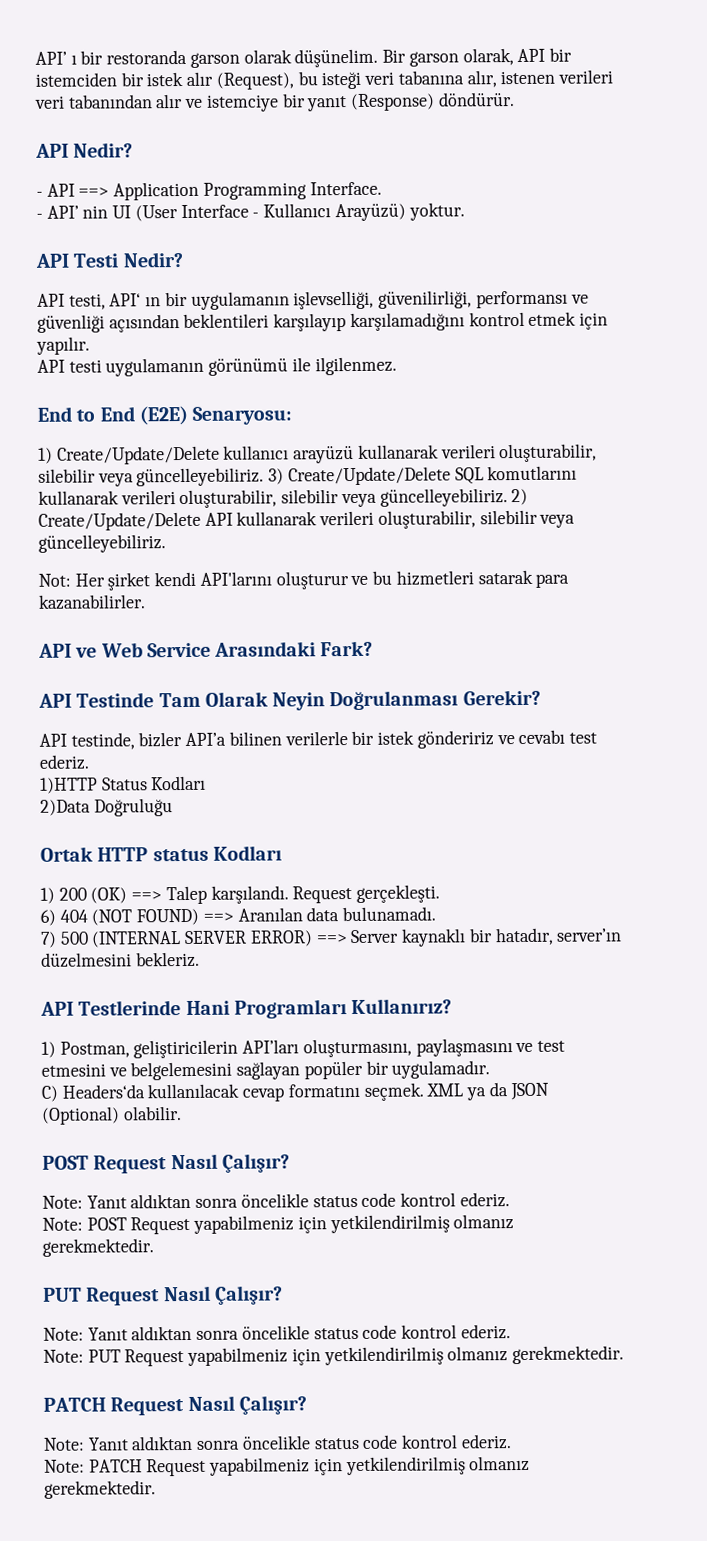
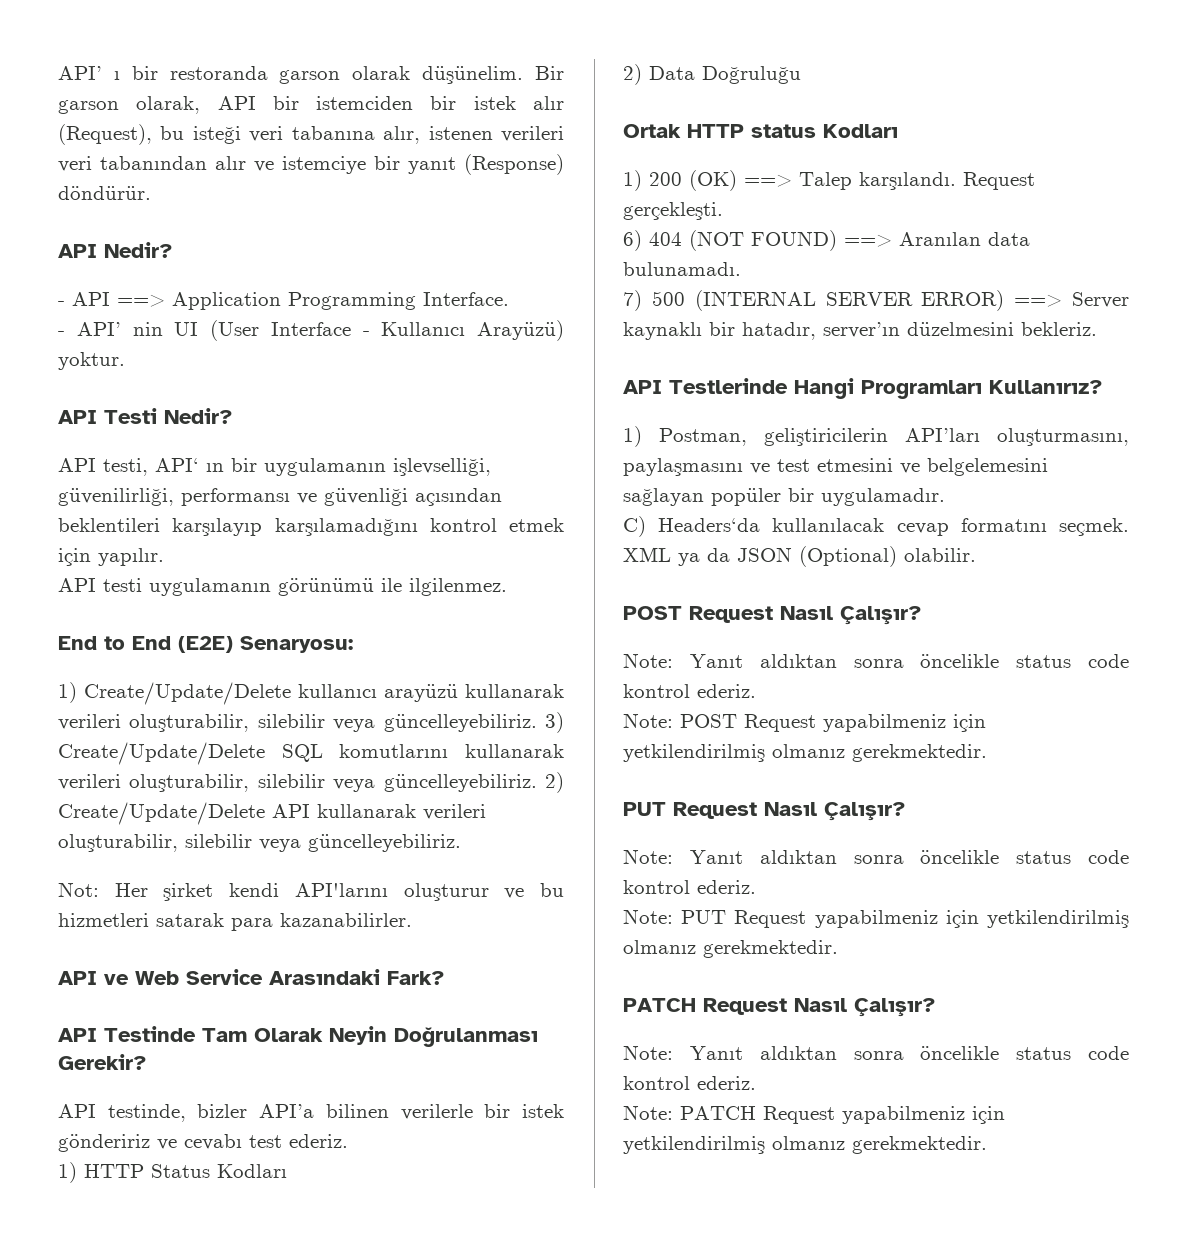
- 1)HTTP Status Kodları
+ 1) HTTP Status Kodları
- 2)Data Doğruluğu
+ 2) Data Doğruluğu
- API Testlerinde Hani Programları Kullanırız?
+ API Testlerinde Hangi Programları Kullanırız?

